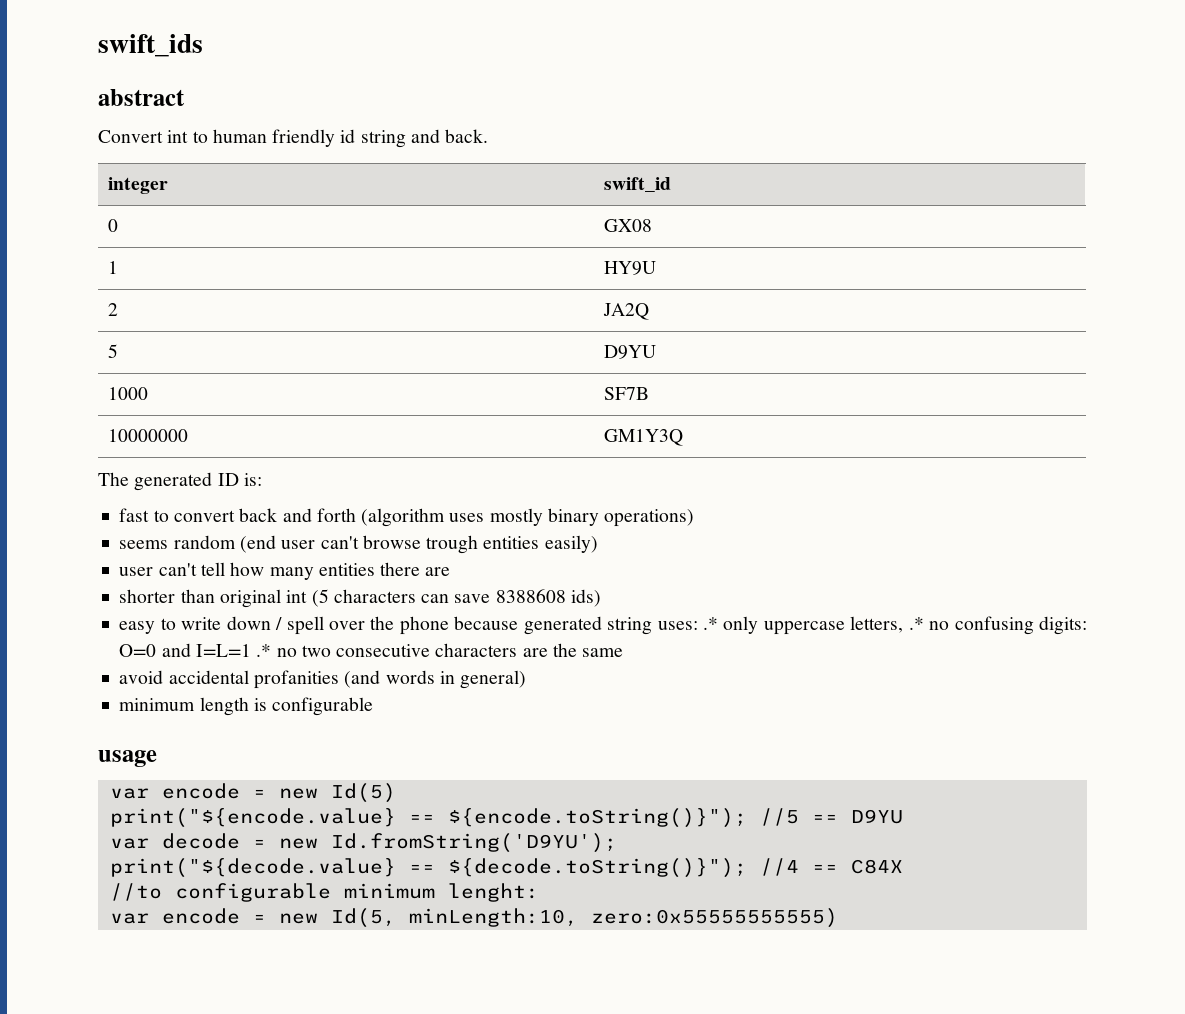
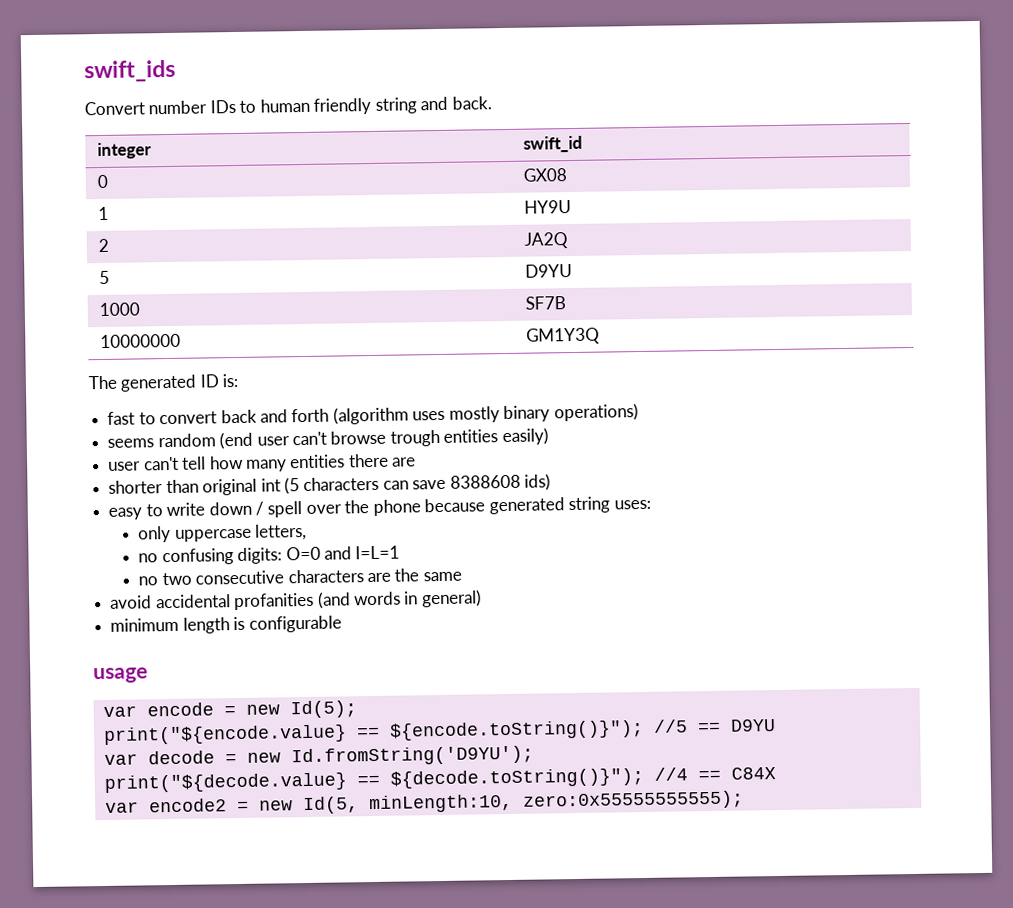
- abstract
- Convert int to human friendly id string and back.
+ Convert number IDs to human friendly string and back.
- easy to write down / spell over the phone because generated string uses: .* only uppercase letters, .* no confusing digits: O=0 and I=L=1 .* no two consecutive characters are the same
+ easy to write down / spell over the phone because generated string uses:
+ only uppercase letters,
+ no confusing digits: O=0 and I=L=1
+ no two consecutive characters are the same
- var encode = new Id(5)
+ var encode = new Id(5);
- //to configurable minimum lenght:
- var encode = new Id(5, minLength:10, zero:0x55555555555)
+ var encode2 = new Id(5, minLength:10, zero:0x55555555555);

